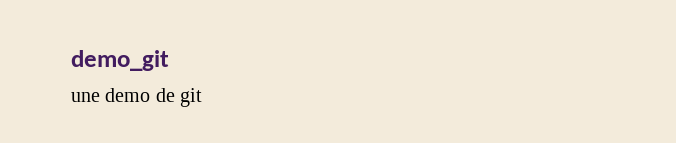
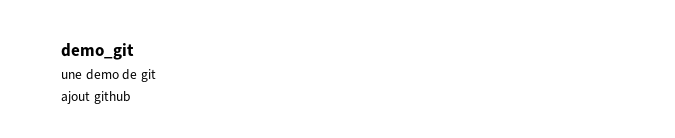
+ ajout github

